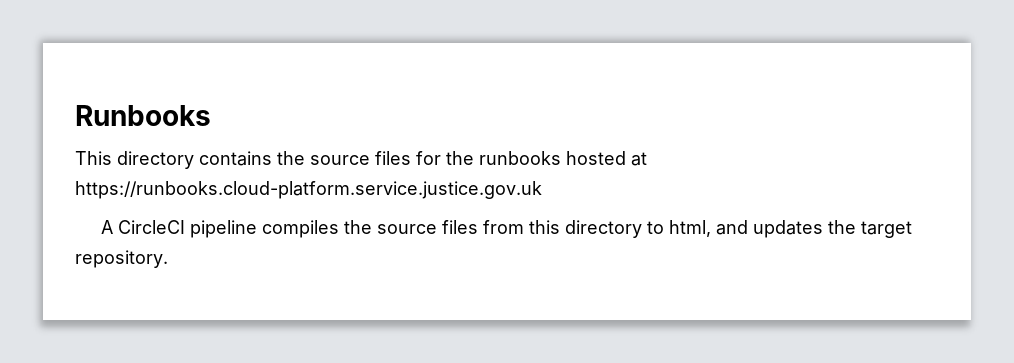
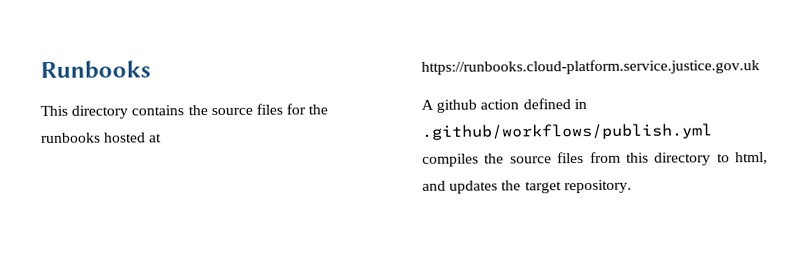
- A CircleCI pipeline compiles the source files from this directory to html, and updates the target repository.
+ A github action defined in .github/workflows/publish.yml compiles the source files from this directory to html, and updates the target repository.

